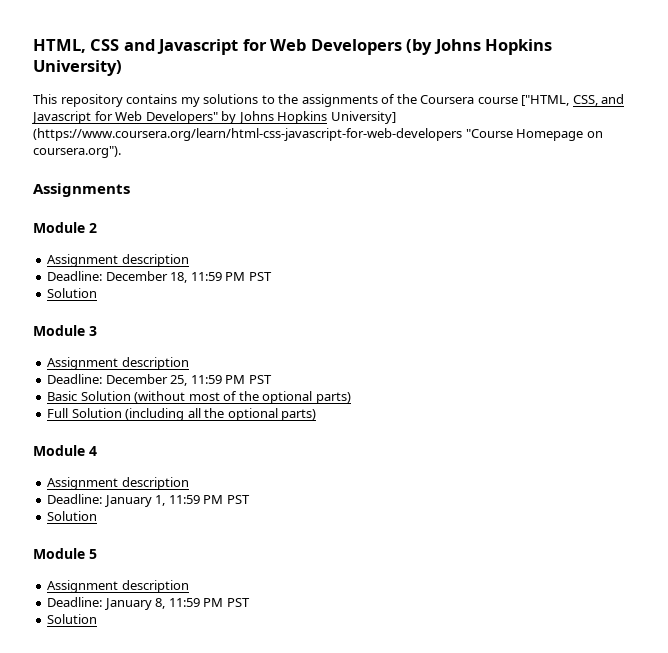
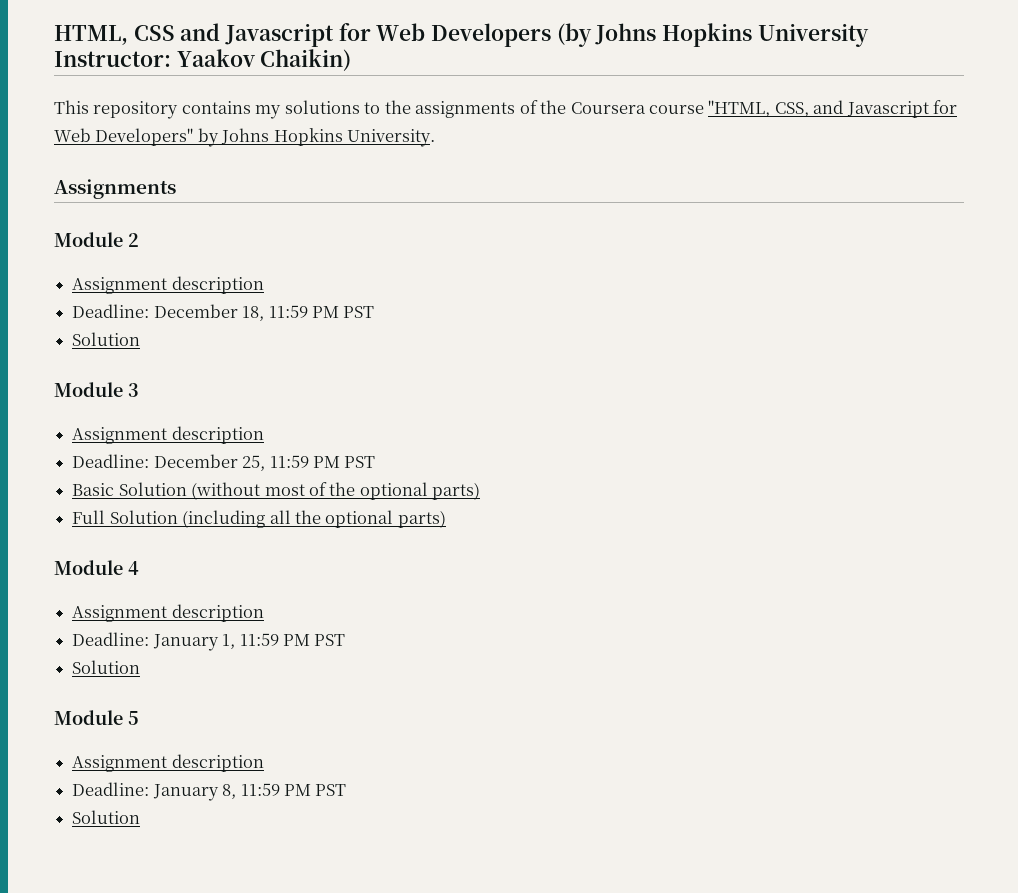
- HTML, CSS and Javascript for Web Developers (by Johns Hopkins University)
+ HTML, CSS and Javascript for Web Developers (by Johns Hopkins University Instructor: Yaakov Chaikin)
- This repository contains my solutions to the assignments of the Coursera course ["HTML, CSS, and Javascript for Web Developers" by Johns Hopkins University] (https://www.coursera.org/learn/html-css-javascript-for-web-developers "Course Homepage on coursera.org").
+ This repository contains my solutions to the assignments of the Coursera course "HTML, CSS, and Javascript for Web Developers" by Johns Hopkins University.

